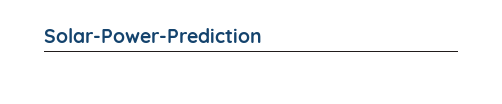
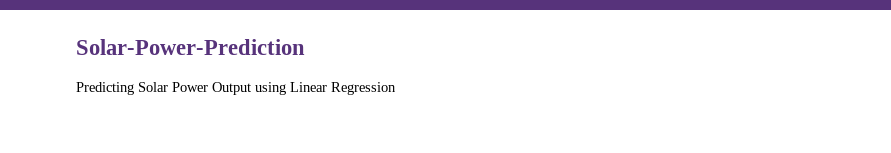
+ Predicting Solar Power Output using Linear Regression

